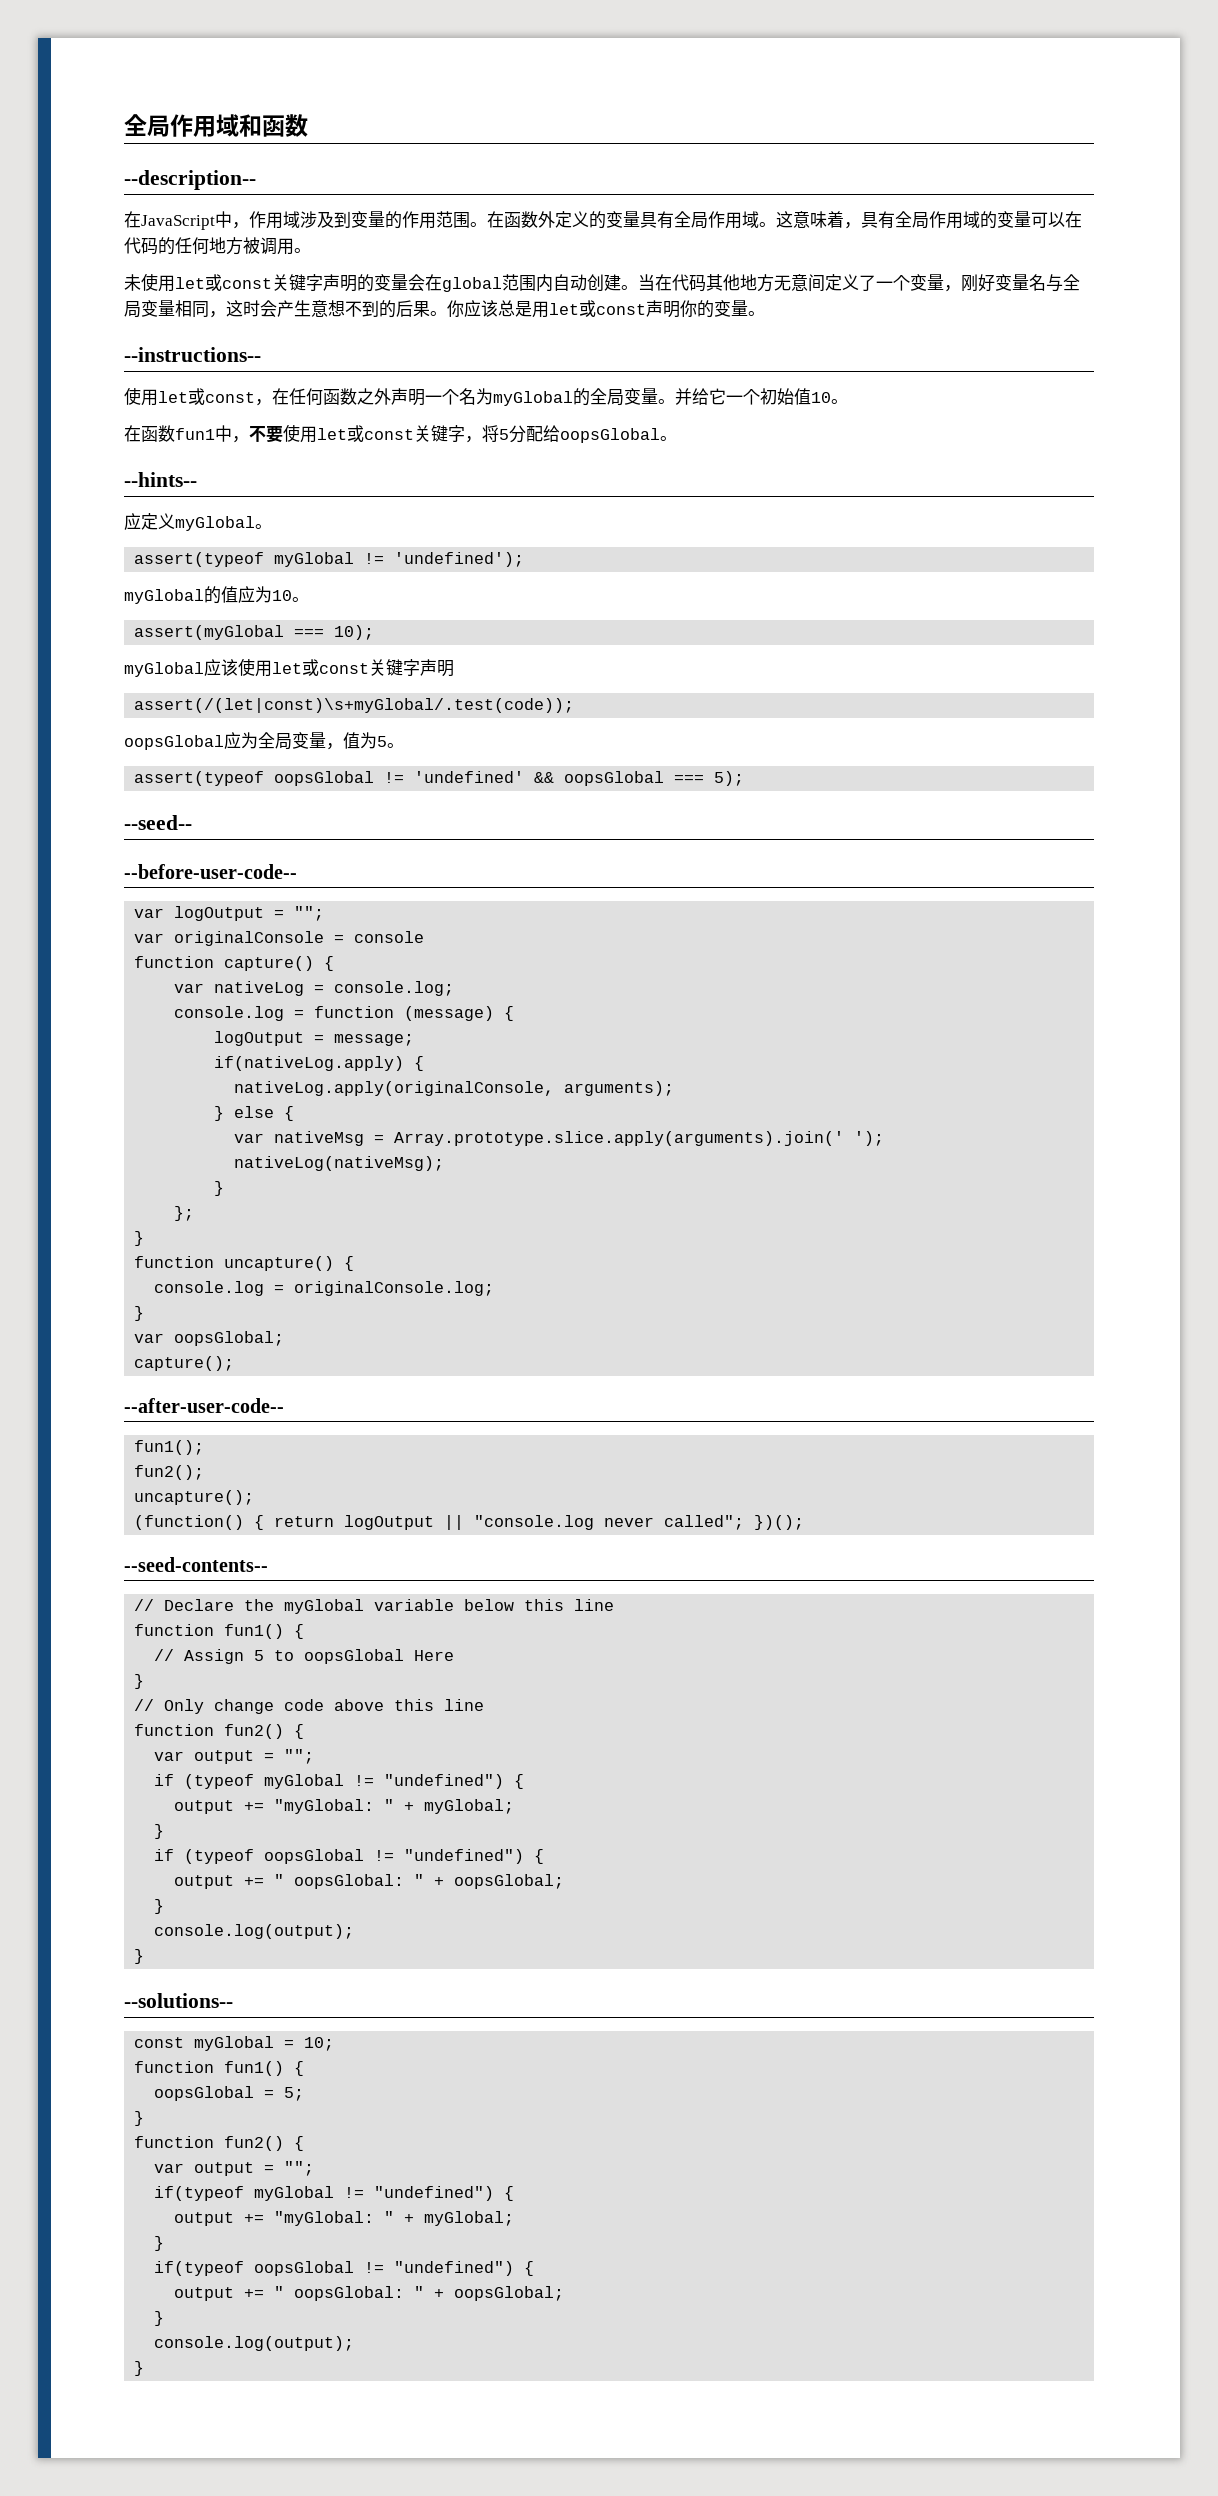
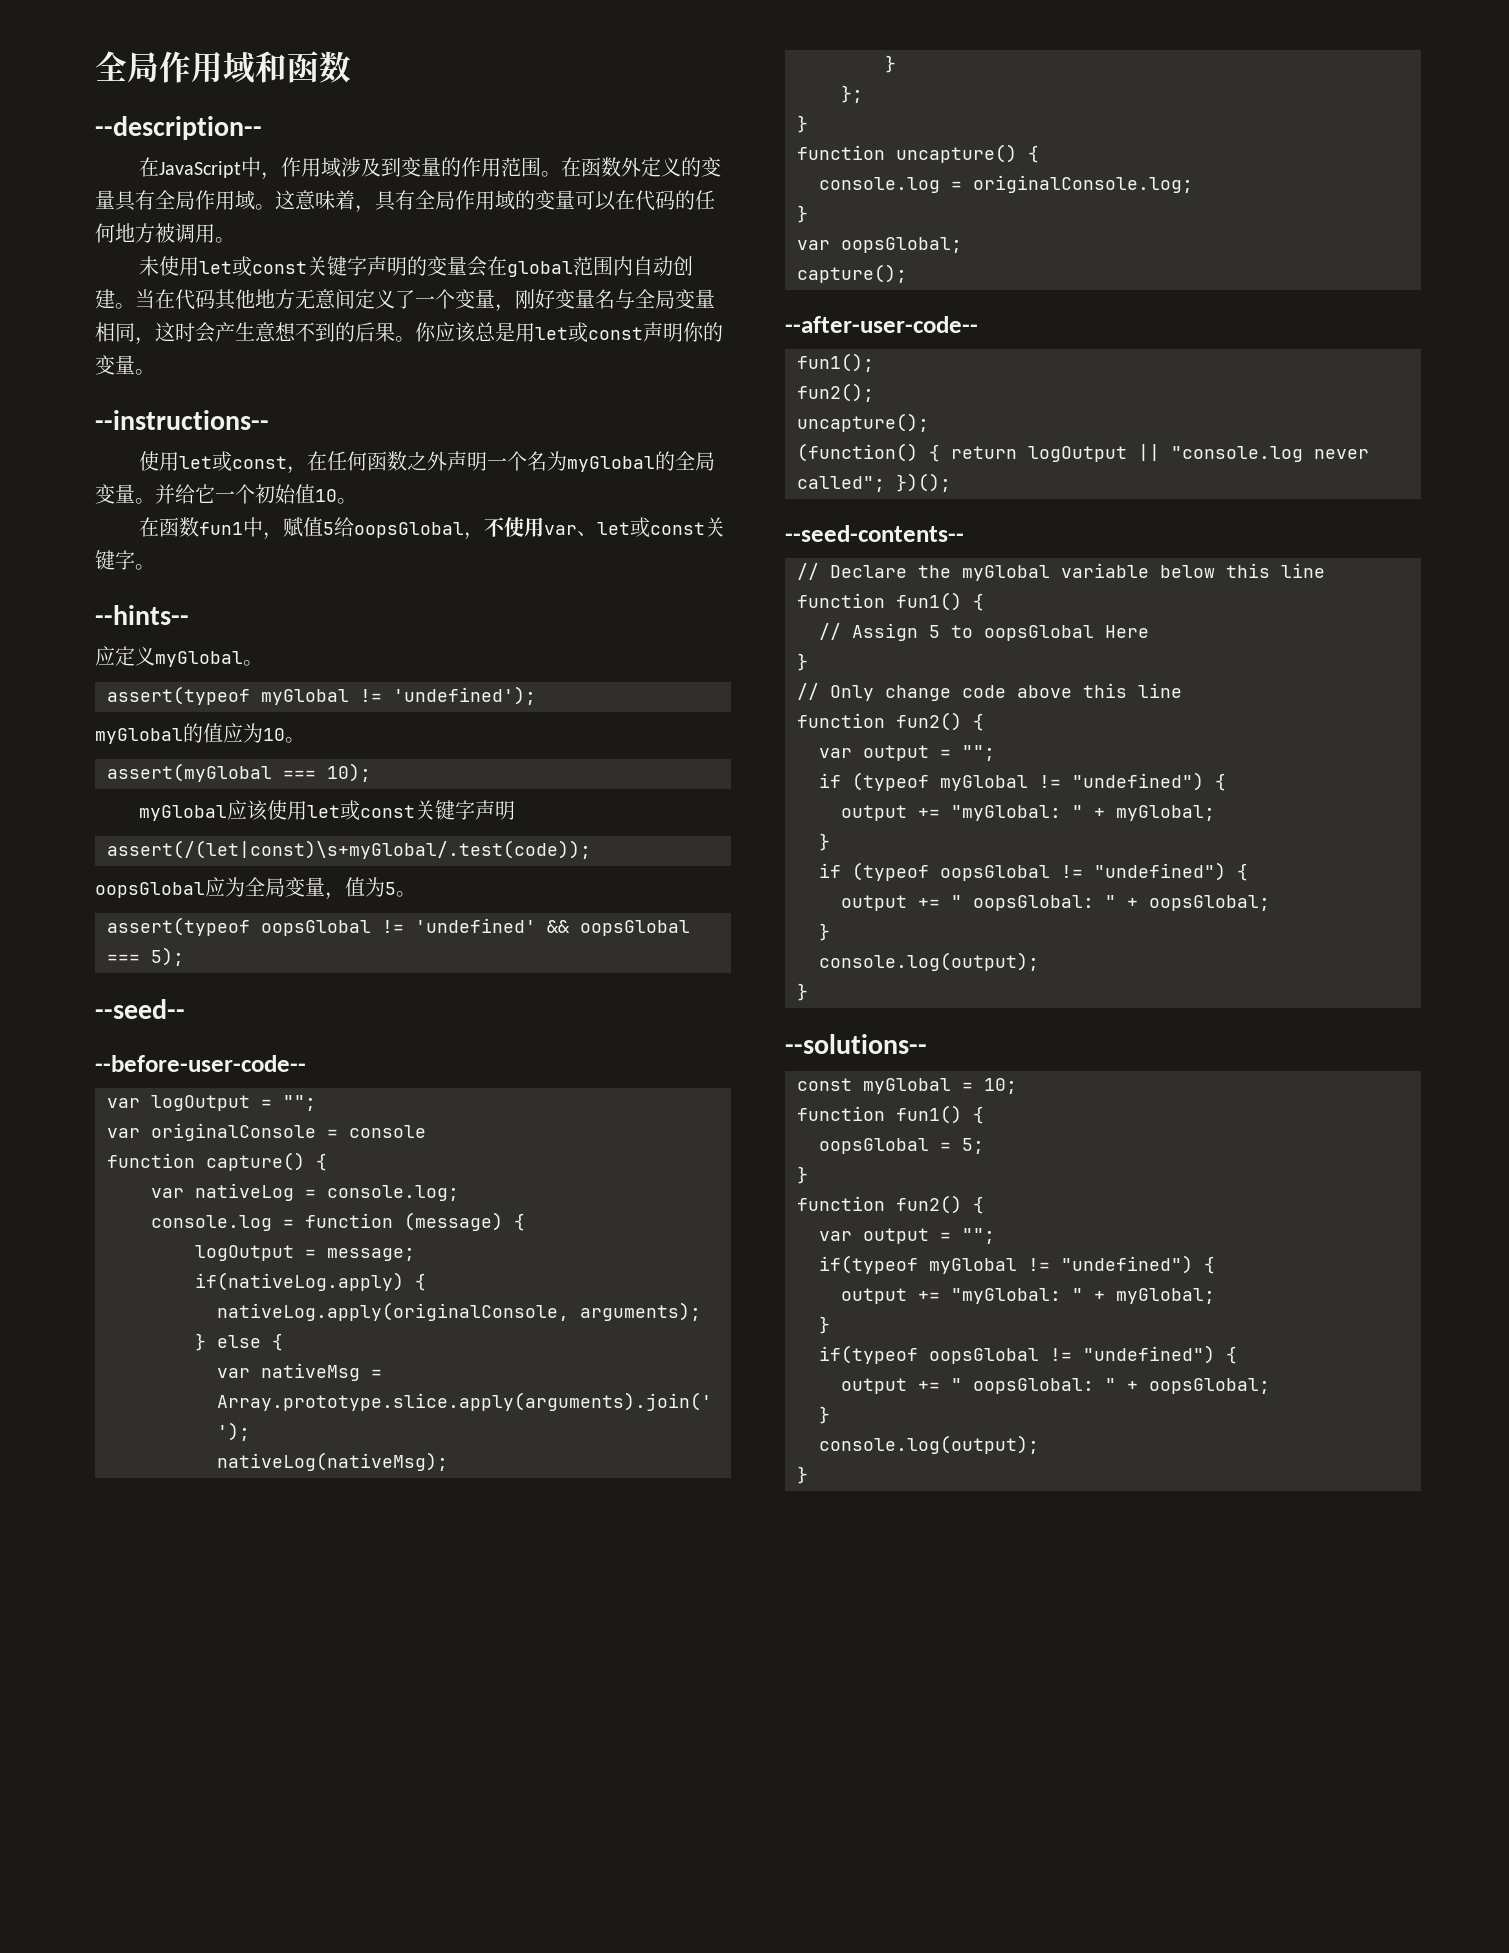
- 在函数fun1中，不要使用let或const关键字，将5分配给oopsGlobal。
+ 在函数fun1中，赋值5给oopsGlobal，不使用var、let或const关键字。

